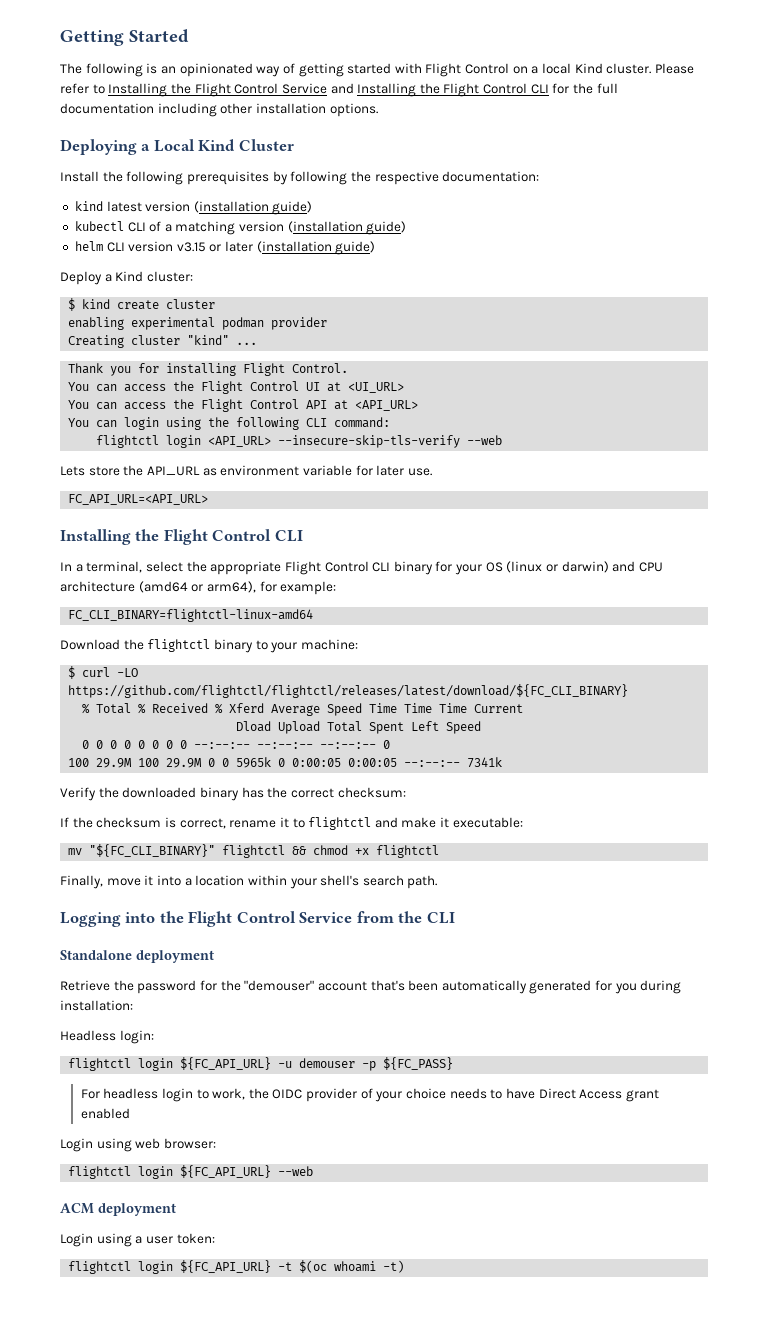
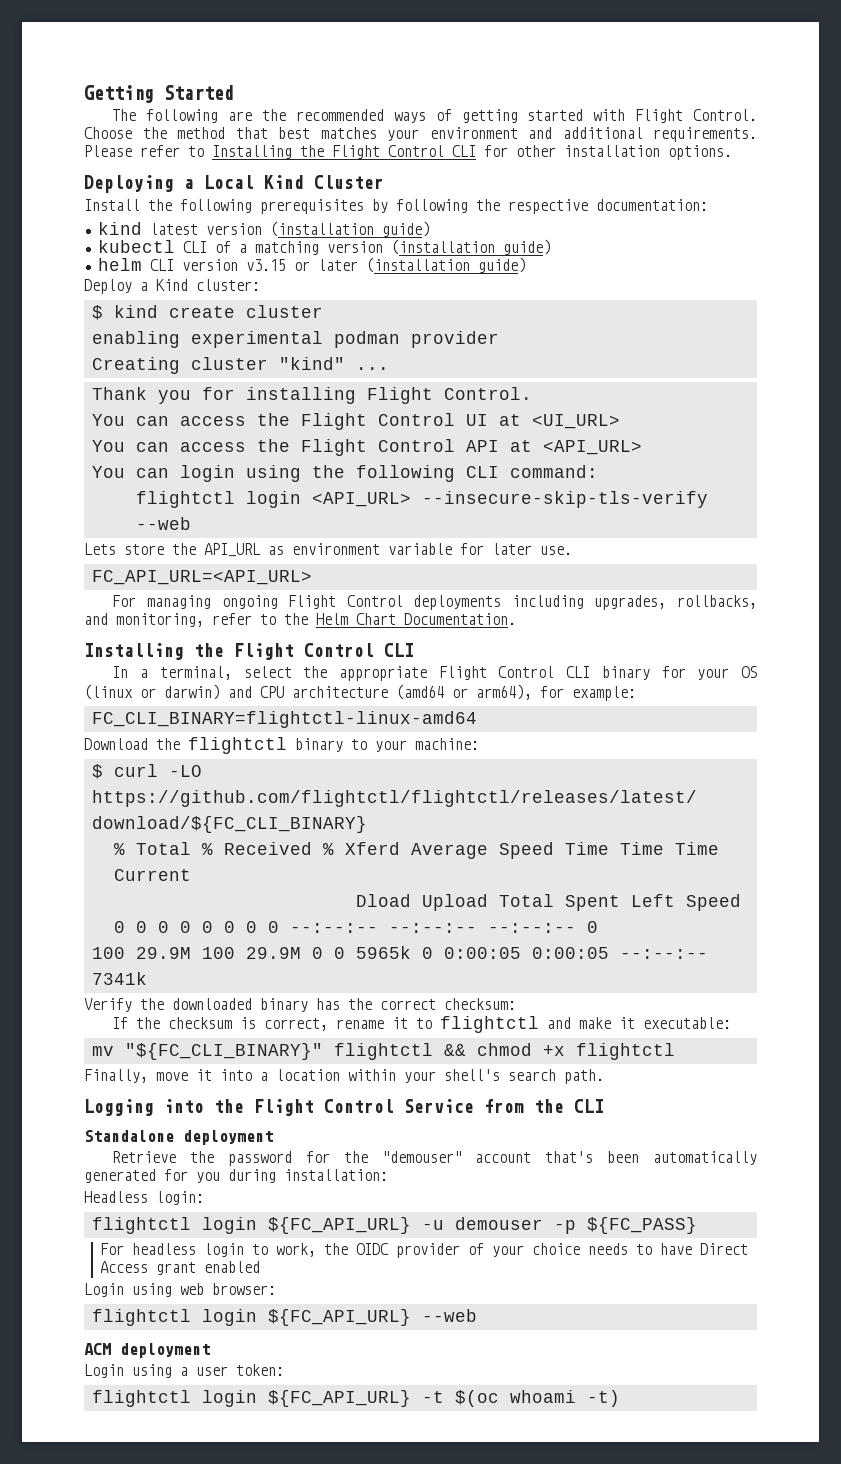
- The following is an opinionated way of getting started with Flight Control on a local Kind cluster.
+ The following are the recommended ways of getting started with Flight Control. Choose the method that best matches your environment and additional requirements.
- Please refer to Installing the Flight Control Service and Installing the Flight Control CLI for the full documentation including other installation options.
+ Please refer to Installing the Flight Control CLI for other installation options.
+ For managing ongoing Flight Control deployments including upgrades, rollbacks, and monitoring, refer to the Helm Chart Documentation.

